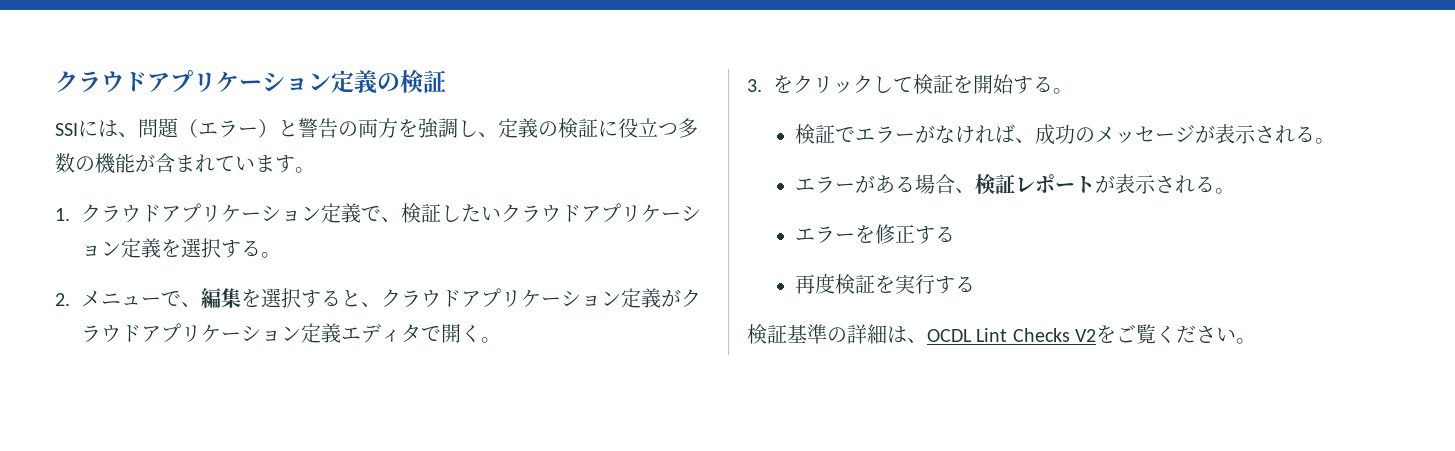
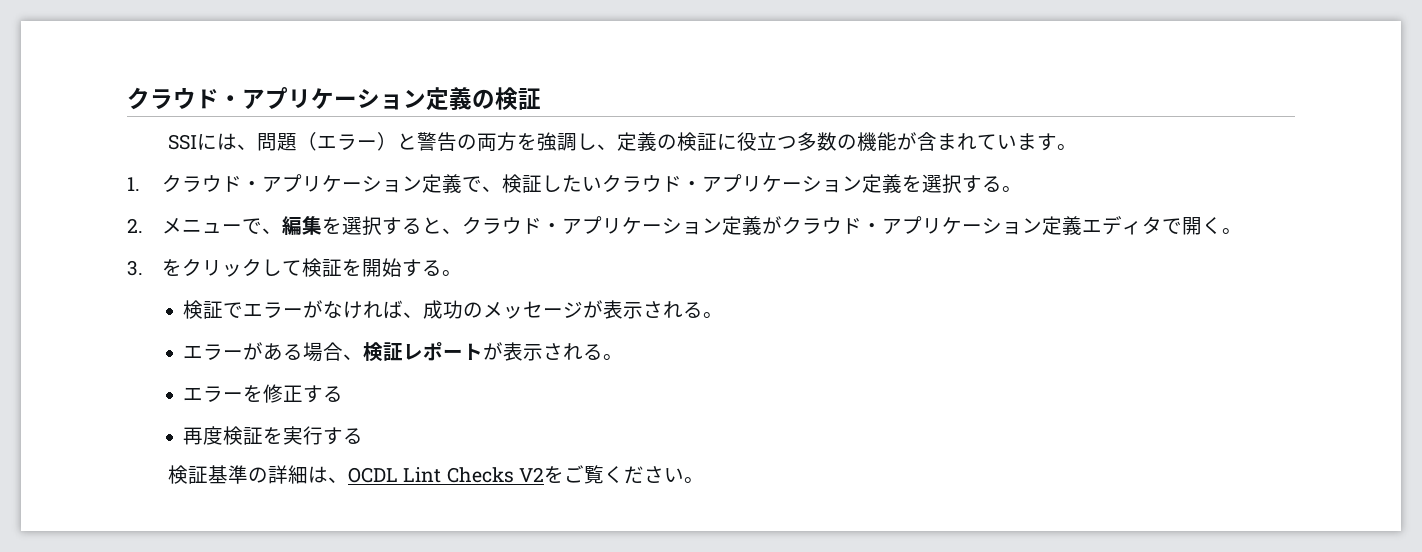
- クラウドアプリケーション定義の検証
+ クラウド・アプリケーション定義の検証
- 1.クラウドアプリケーション定義で、検証したいクラウドアプリケーション定義を選択する。
+ 1.クラウド・アプリケーション定義で、検証したいクラウド・アプリケーション定義を選択する。
- 2.メニューで、編集を選択すると、クラウドアプリケーション定義がクラウドアプリケーション定義エディタで開く。
+ 2.メニューで、編集を選択すると、クラウド・アプリケーション定義がクラウド・アプリケーション定義エディタで開く。

